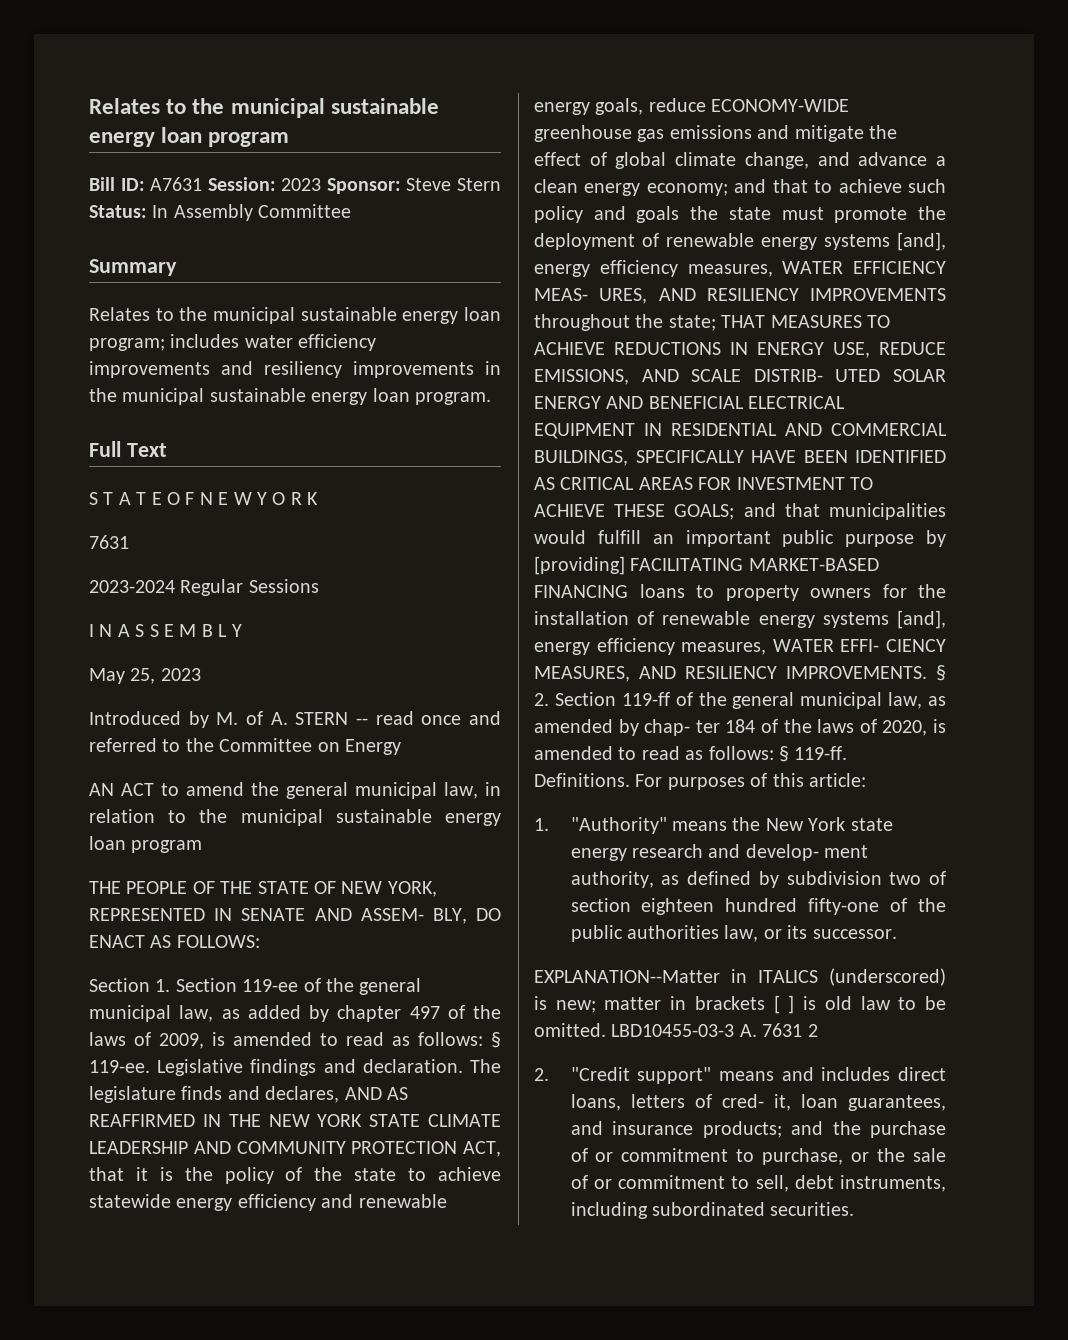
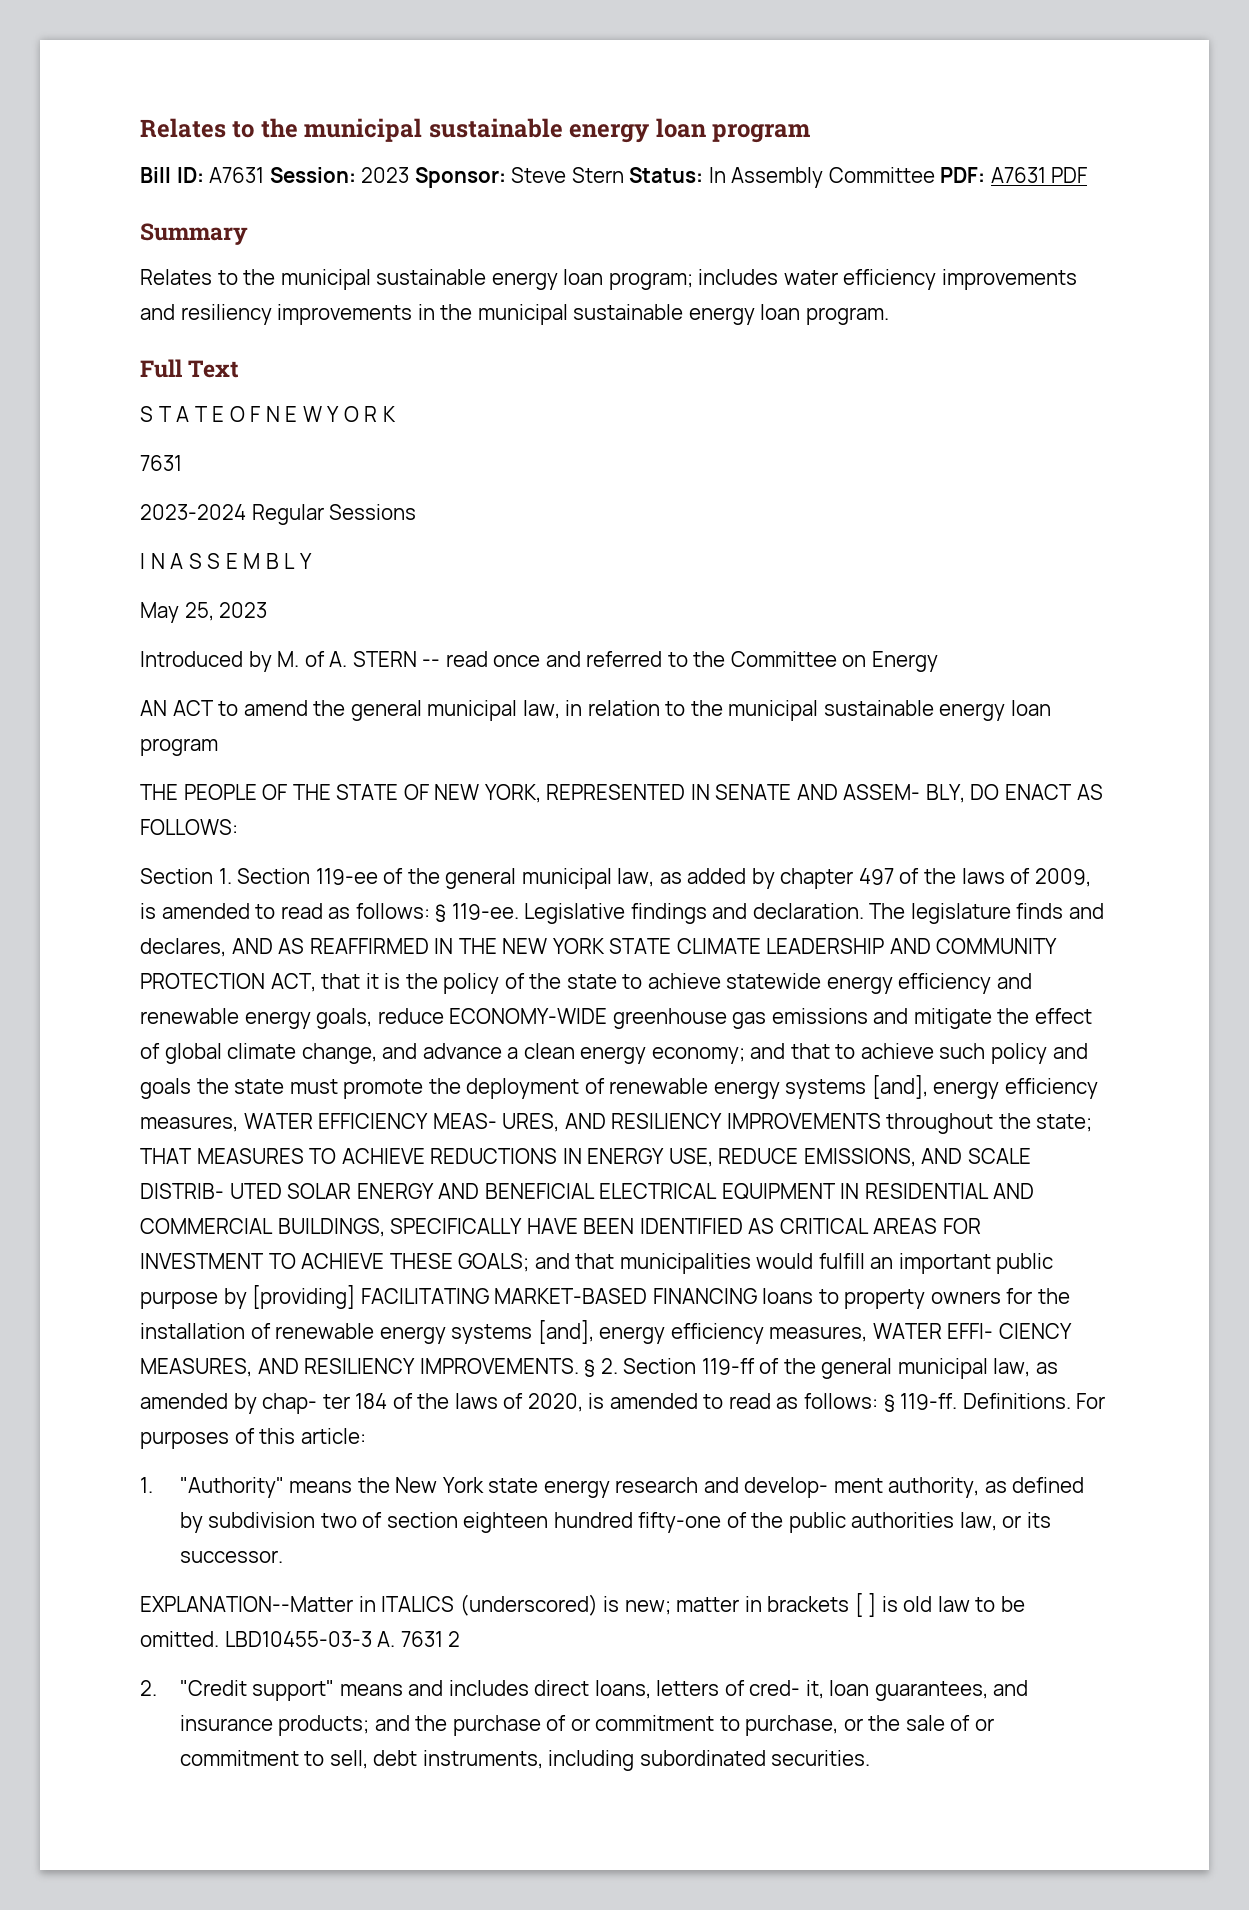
- Bill ID: A7631 Session: 2023 Sponsor: Steve Stern Status: In Assembly Committee
+ Bill ID: A7631 Session: 2023 Sponsor: Steve Stern Status: In Assembly Committee PDF: A7631 PDF

